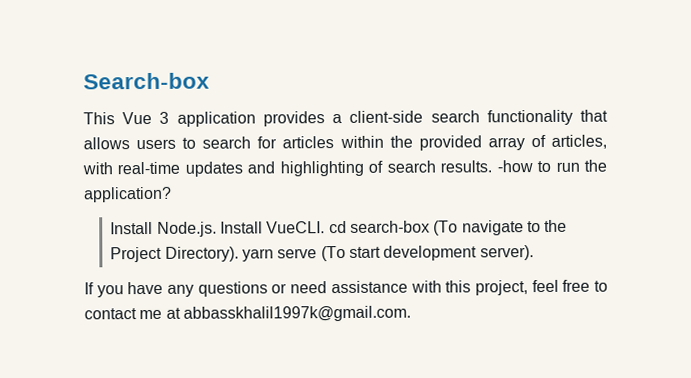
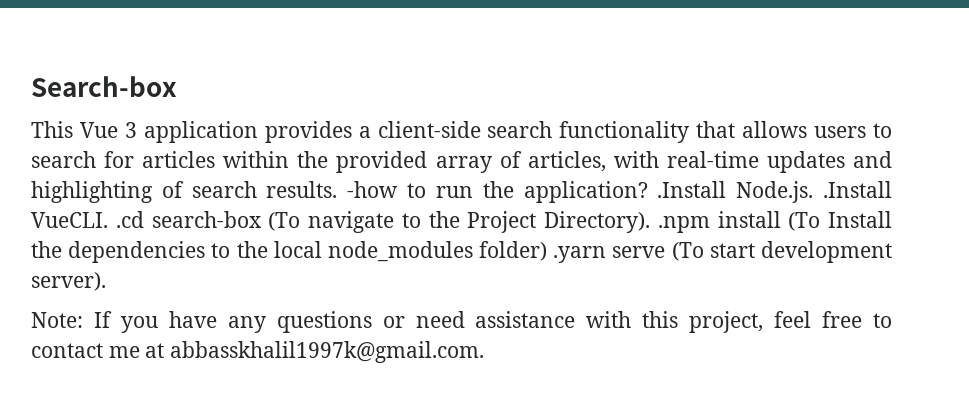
- -how to run the application?
- Install Node.js. Install VueCLI. cd search-box (To navigate to the Project Directory). yarn serve (To start development server).
+ -how to run the application? .Install Node.js. .Install VueCLI. .cd search-box (To navigate to the Project Directory). .npm install (To Install the dependencies to the local node_modules folder) .yarn serve (To start development server).
- If you have any questions or need assistance with this project, feel free to contact me at abbasskhalil1997k@gmail.com.
+ Note: If you have any questions or need assistance with this project, feel free to contact me at abbasskhalil1997k@gmail.com.

